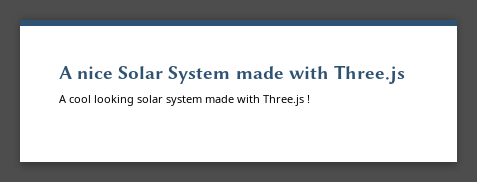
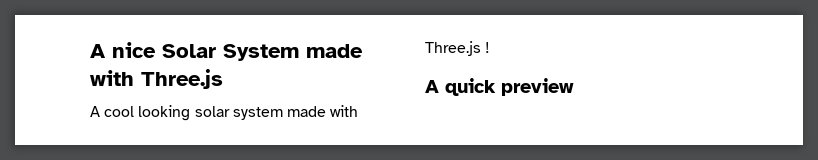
+ A quick preview

